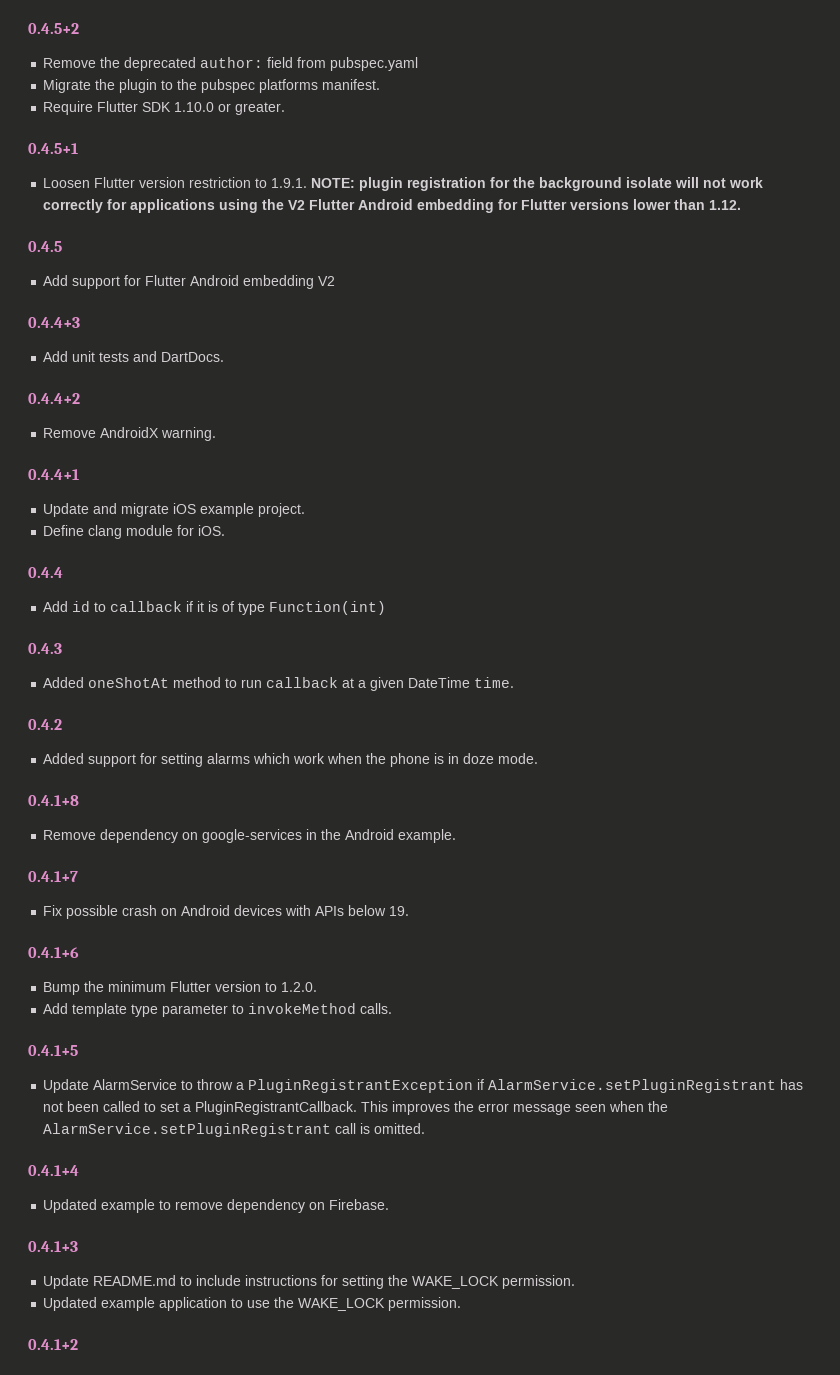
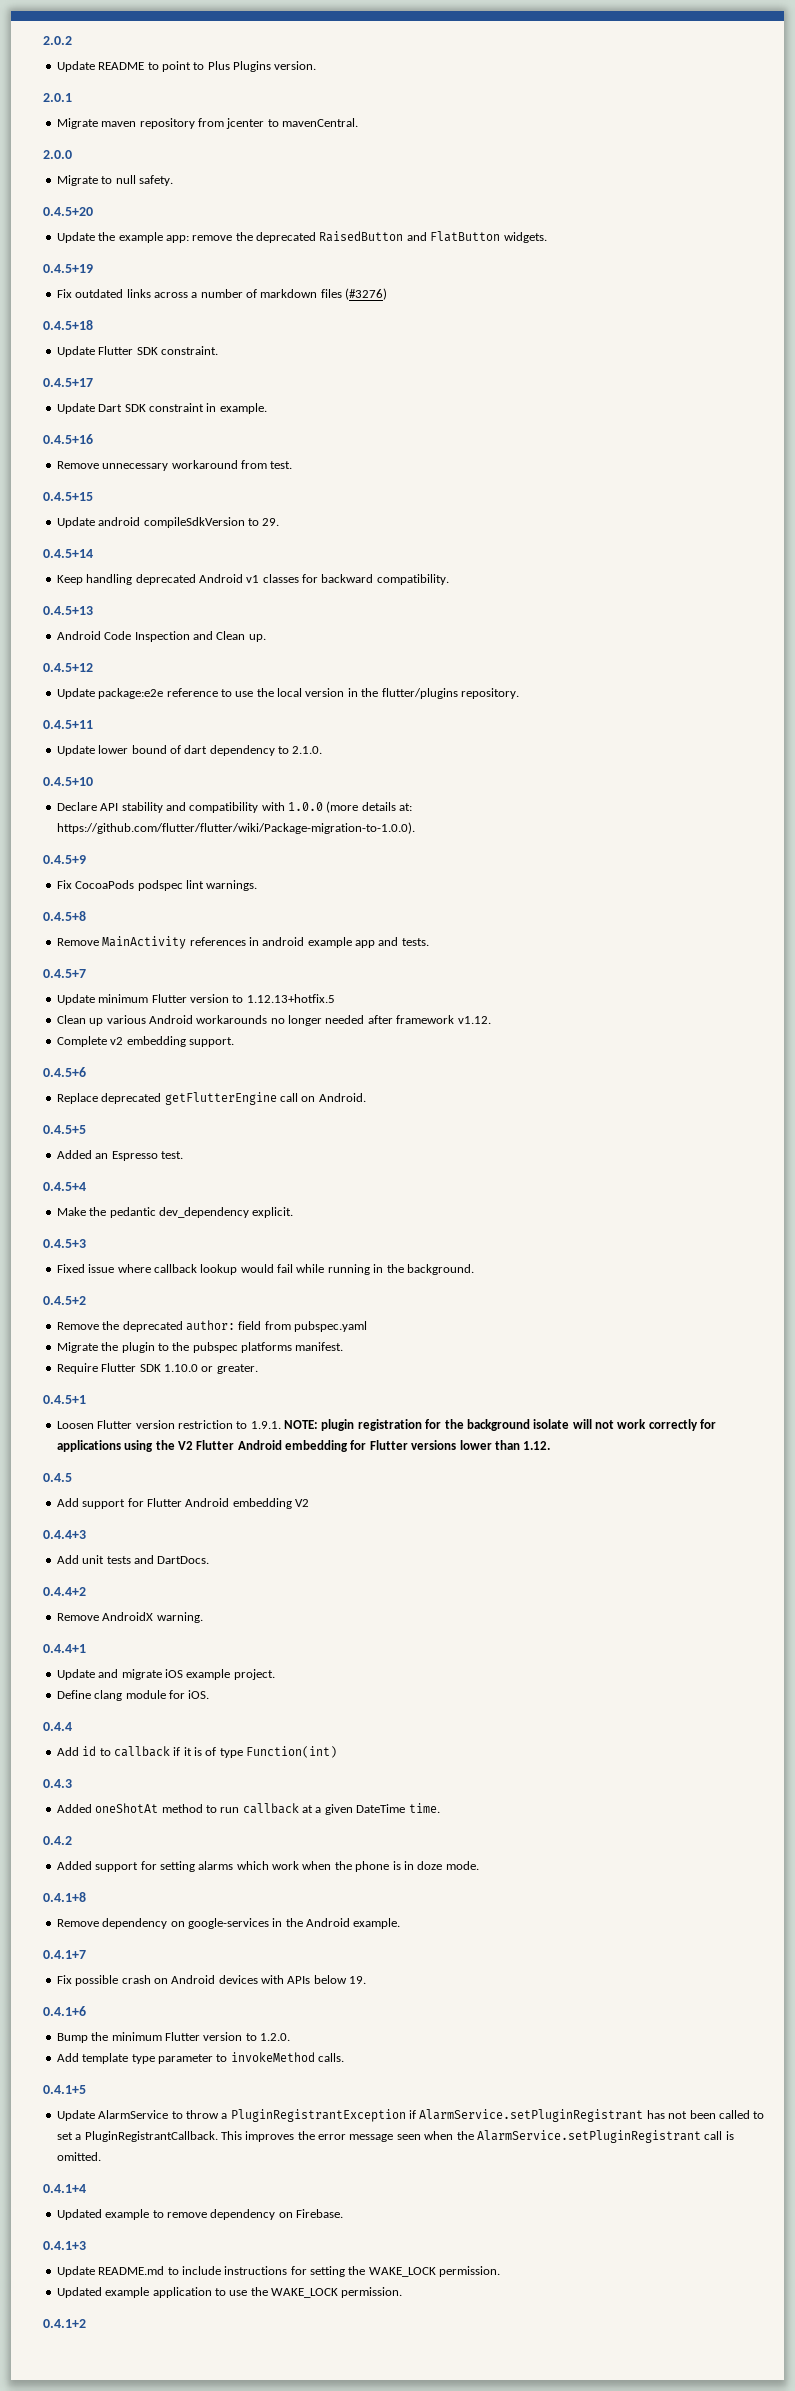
+ 2.0.2
+ Update README to point to Plus Plugins version.
+ 2.0.1
+ Migrate maven repository from jcenter to mavenCentral.
+ 2.0.0
+ Migrate to null safety.
+ 0.4.5+20
+ Update the example app: remove the deprecated RaisedButton and FlatButton widgets.
+ 0.4.5+19
+ Fix outdated links across a number of markdown files (#3276)
+ 0.4.5+18
+ Update Flutter SDK constraint.
+ 0.4.5+17
+ Update Dart SDK constraint in example.
+ 0.4.5+16
+ Remove unnecessary workaround from test.
+ 0.4.5+15
+ Update android compileSdkVersion to 29.
+ 0.4.5+14
+ Keep handling deprecated Android v1 classes for backward compatibility.
+ 0.4.5+13
+ Android Code Inspection and Clean up.
+ 0.4.5+12
+ Update package:e2e reference to use the local version in the flutter/plugins repository.
+ 0.4.5+11
+ Update lower bound of dart dependency to 2.1.0.
+ 0.4.5+10
+ Declare API stability and compatibility with 1.0.0 (more details at: https://github.com/flutter/flutter/wiki/Package-migration-to-1.0.0).
+ 0.4.5+9
+ Fix CocoaPods podspec lint warnings.
+ 0.4.5+8
+ Remove MainActivity references in android example app and tests.
+ 0.4.5+7
+ Update minimum Flutter version to 1.12.13+hotfix.5
+ Clean up various Android workarounds no longer needed after framework v1.12.
+ Complete v2 embedding support.
+ 0.4.5+6
+ Replace deprecated getFlutterEngine call on Android.
+ 0.4.5+5
+ Added an Espresso test.
+ 0.4.5+4
+ Make the pedantic dev_dependency explicit.
+ 0.4.5+3
+ Fixed issue where callback lookup would fail while running in the background.

